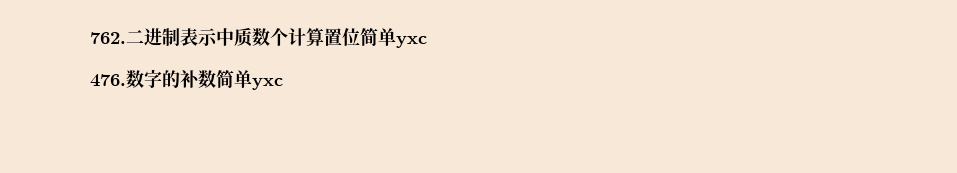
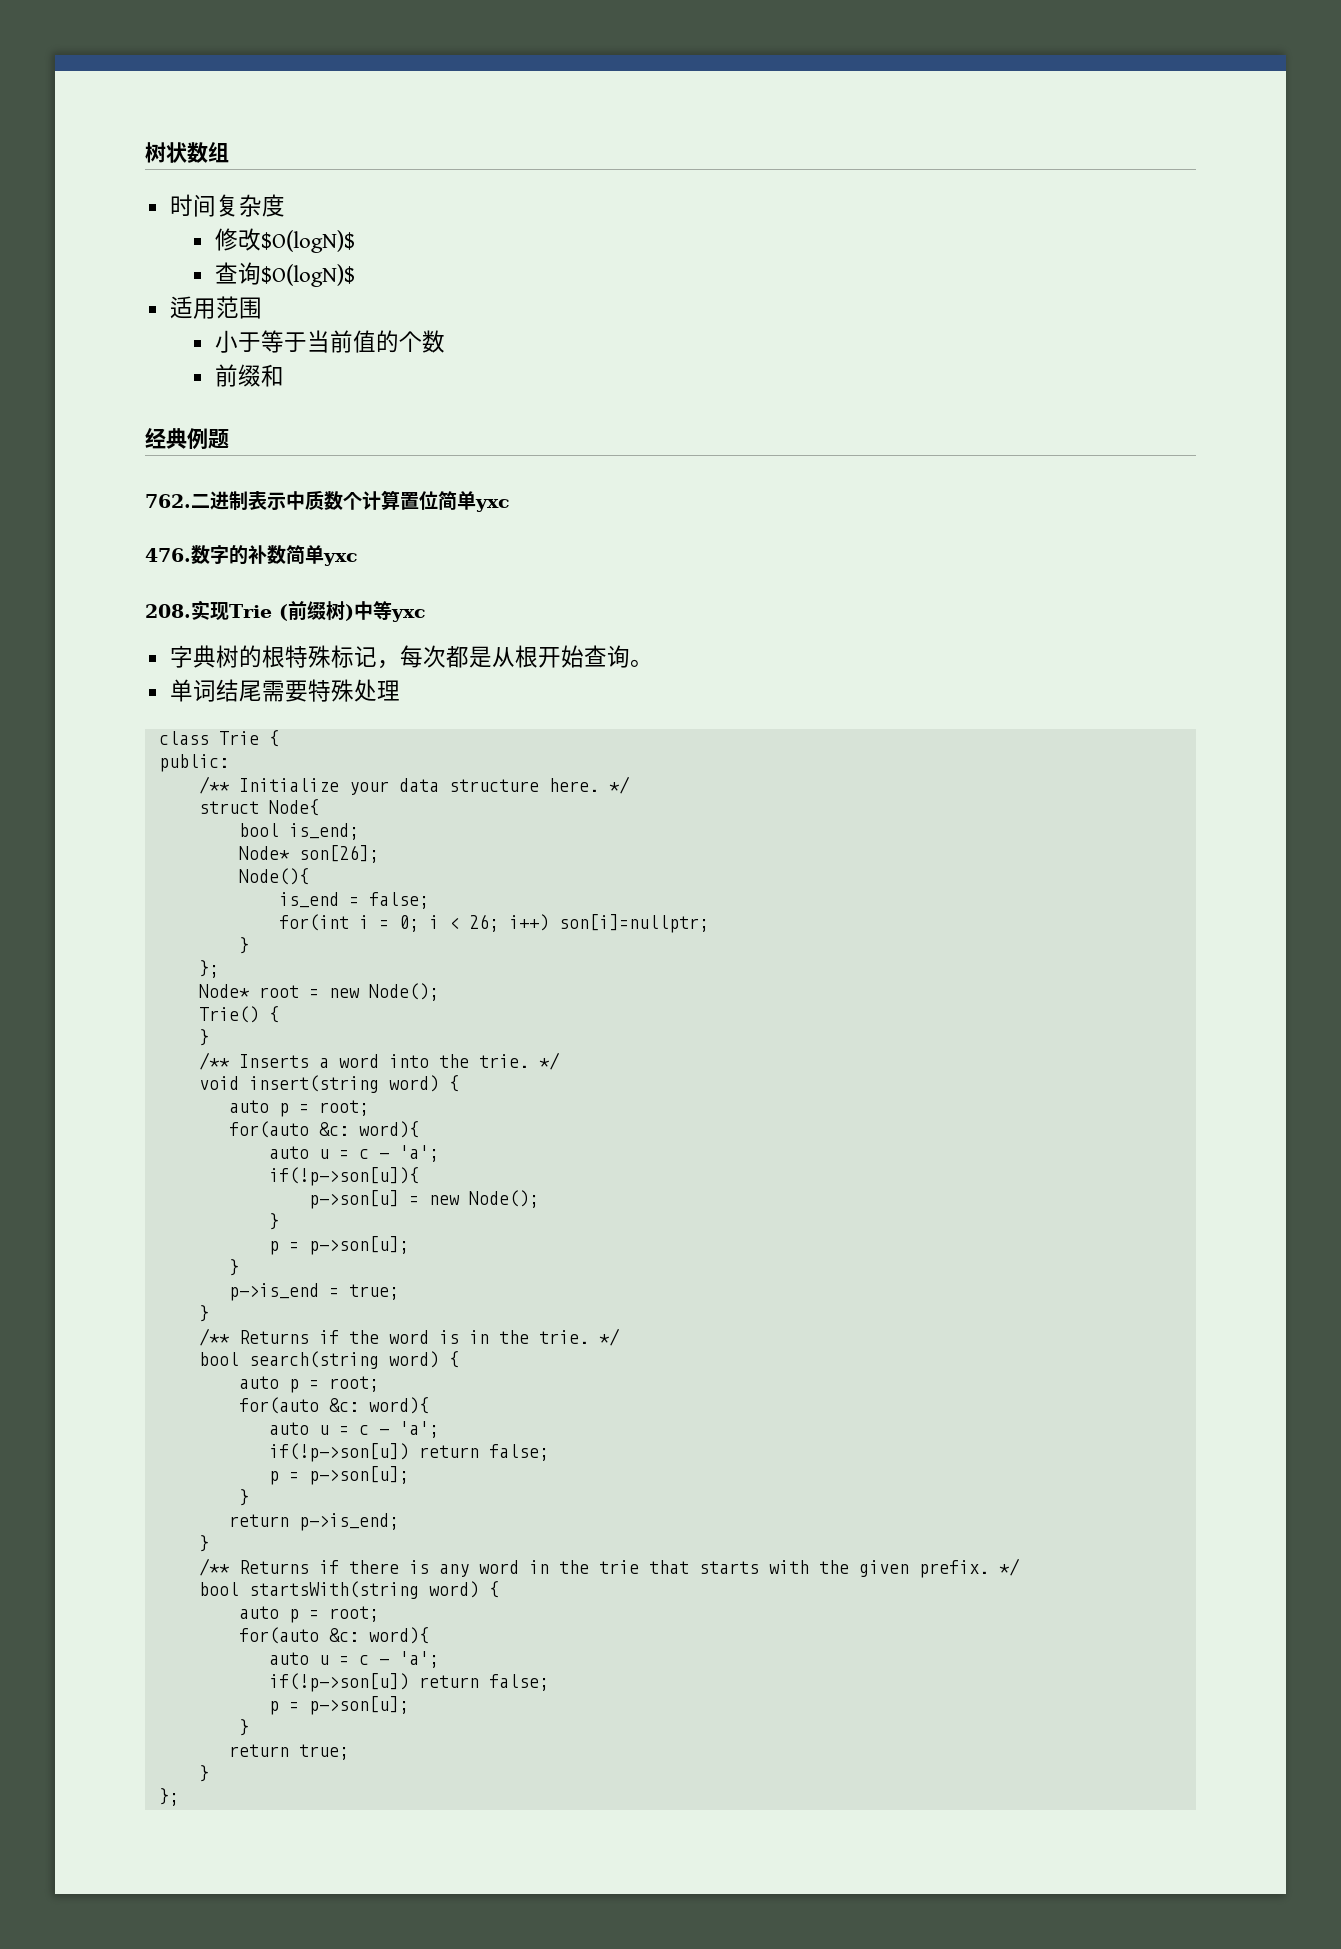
+ 树状数组
+ 时间复杂度
+ 修改$O(logN)$
+ 查询$O(logN)$
+ 适用范围
+ 小于等于当前值的个数
+ 前缀和
+ 经典例题
+ 208.实现Trie (前缀树)中等yxc
+ 字典树的根特殊标记，每次都是从根开始查询。
+ 单词结尾需要特殊处理
+ class Trie {
+ public:
+ /** Initialize your data structure here. */
+ struct Node{
+ bool is_end;
+ Node* son[26];
+ Node(){
+ is_end = false;
+ for(int i = 0; i < 26; i++) son[i]=nullptr;
+ }
+ };
+ Node* root = new Node();
+ Trie() {
+ }
+ /** Inserts a word into the trie. */
+ void insert(string word) {
+ auto p = root;
+ for(auto &c: word){
+ auto u = c - 'a';
+ if(!p->son[u]){
+ p->son[u] = new Node();
+ }
+ p = p->son[u];
+ }
+ p->is_end = true;
+ }
+ /** Returns if the word is in the trie. */
+ bool search(string word) {
+ auto p = root;
+ for(auto &c: word){
+ auto u = c - 'a';
+ if(!p->son[u]) return false;
+ p = p->son[u];
+ }
+ return p->is_end;
+ }
+ /** Returns if there is any word in the trie that starts with the given prefix. */
+ bool startsWith(string word) {
+ auto p = root;
+ for(auto &c: word){
+ auto u = c - 'a';
+ if(!p->son[u]) return false;
+ p = p->son[u];
+ }
+ return true;
+ }
+ };

